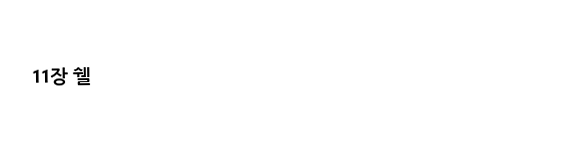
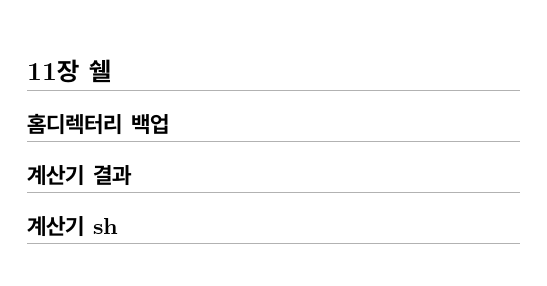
+ 홈디렉터리 백업
+ 계산기 결과
+ 계산기 sh

